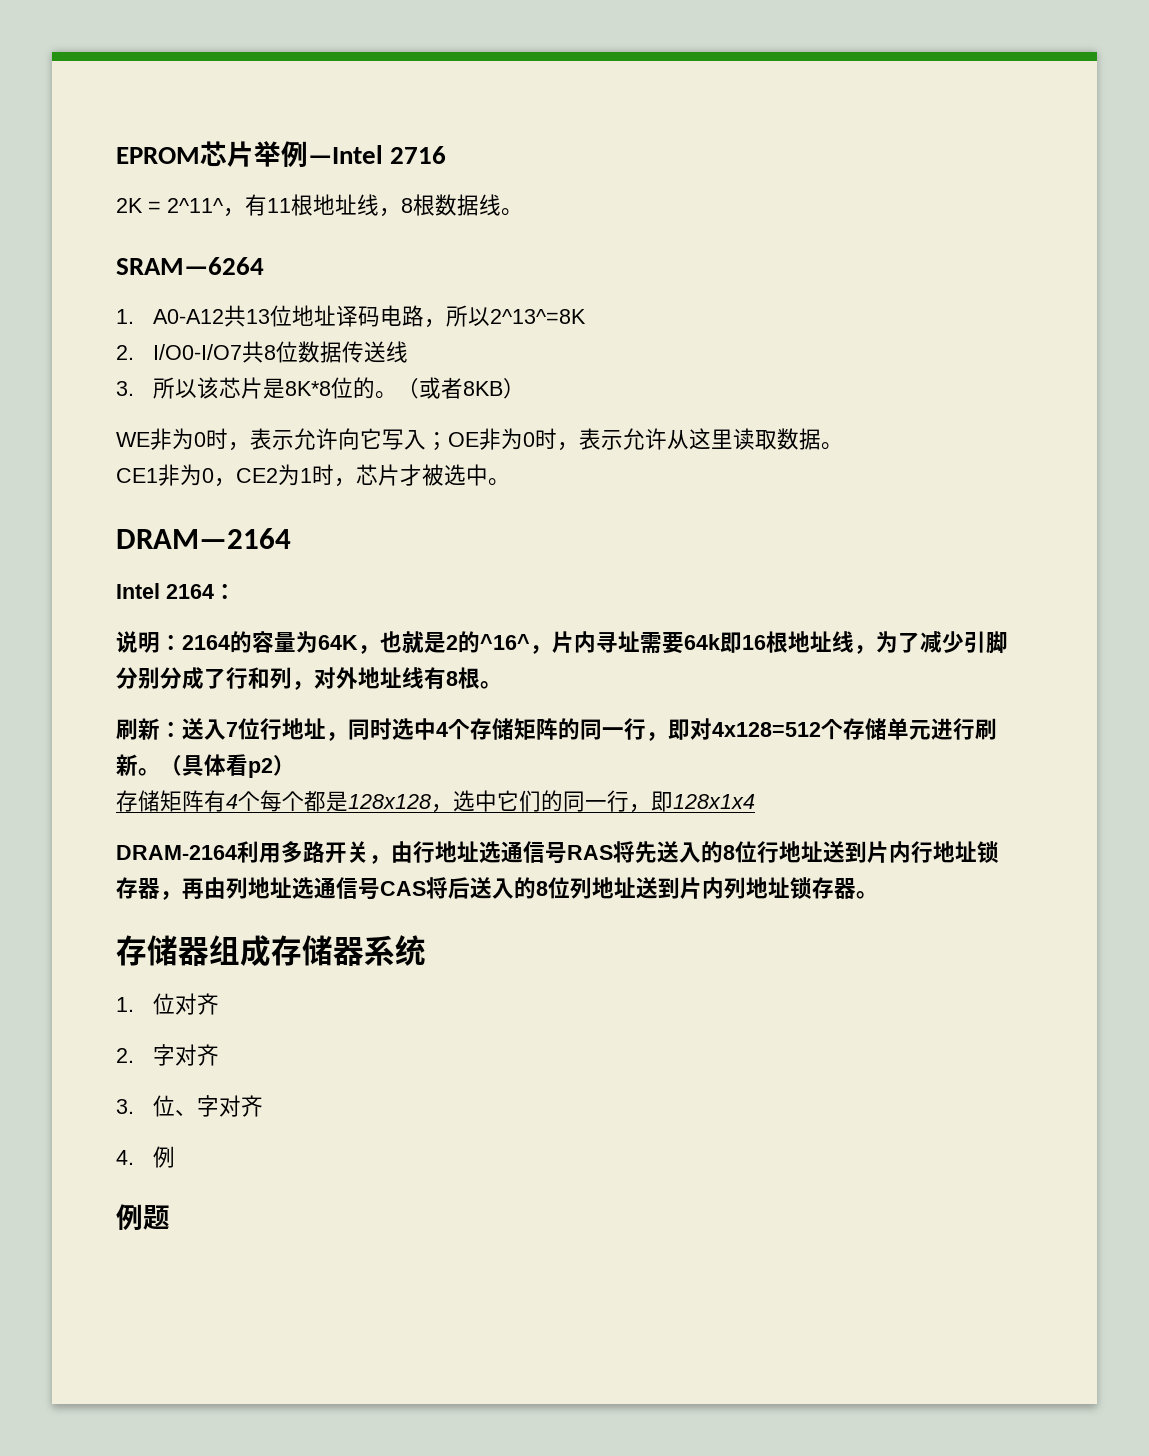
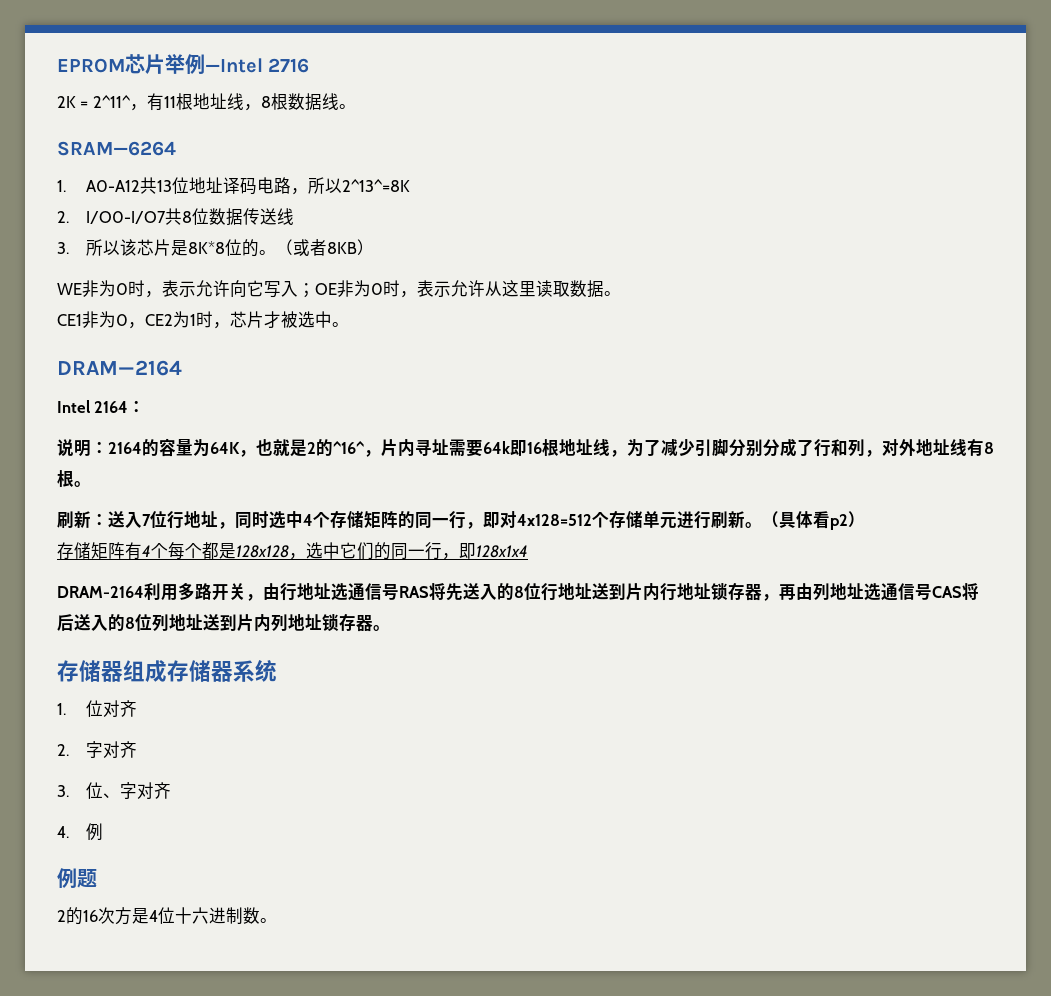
+ 2的16次方是4位十六进制数。

